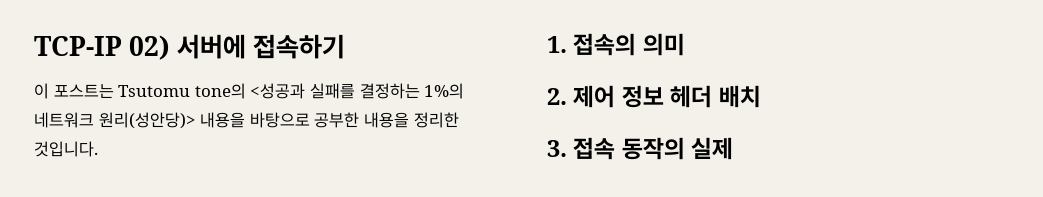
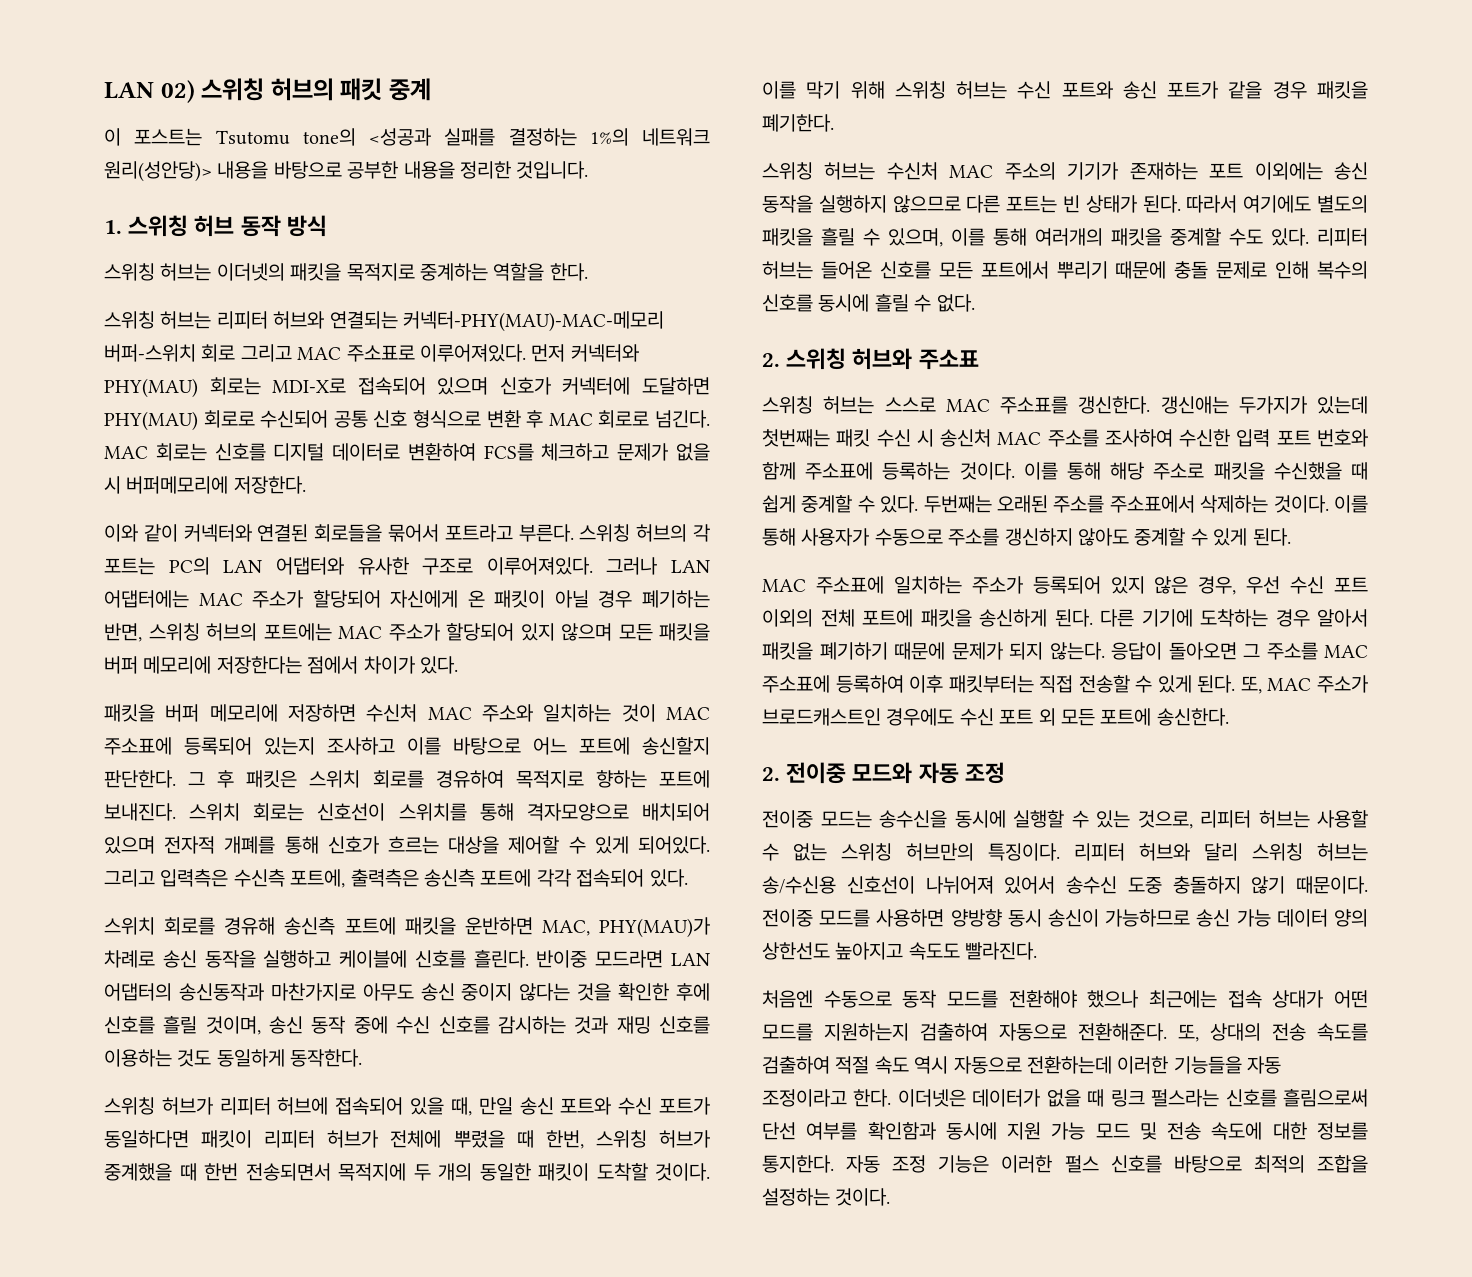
- TCP-IP 02) 서버에 접속하기
+ LAN 02) 스위칭 허브의 패킷 중계
- 1. 접속의 의미
- 2. 제어 정보 헤더 배치
- 3. 접속 동작의 실제
+ 1. 스위칭 허브 동작 방식
+ 스위칭 허브는 이더넷의 패킷을 목적지로 중계하는 역할을 한다.
+ 스위칭 허브는 리피터 허브와 연결되는 커넥터-PHY(MAU)-MAC-메모리 버퍼-스위치 회로 그리고 MAC 주소표로 이루어져있다. 먼저 커넥터와 PHY(MAU) 회로는 MDI-X로 접속되어 있으며 신호가 커넥터에 도달하면 PHY(MAU) 회로로 수신되어 공통 신호 형식으로 변환 후 MAC 회로로 넘긴다. MAC 회로는 신호를 디지털 데이터로 변환하여 FCS를 체크하고 문제가 없을 시 버퍼메모리에 저장한다.
+ 이와 같이 커넥터와 연결된 회로들을 묶어서 포트라고 부른다. 스위칭 허브의 각 포트는 PC의 LAN 어댑터와 유사한 구조로 이루어져있다. 그러나 LAN 어댑터에는 MAC 주소가 할당되어 자신에게 온 패킷이 아닐 경우 폐기하는 반면, 스위칭 허브의 포트에는 MAC 주소가 할당되어 있지 않으며 모든 패킷을 버퍼 메모리에 저장한다는 점에서 차이가 있다.
+ 패킷을 버퍼 메모리에 저장하면 수신처 MAC 주소와 일치하는 것이 MAC 주소표에 등록되어 있는지 조사하고 이를 바탕으로 어느 포트에 송신할지 판단한다. 그 후 패킷은 스위치 회로를 경유하여 목적지로 향하는 포트에 보내진다. 스위치 회로는 신호선이 스위치를 통해 격자모양으로 배치되어 있으며 전자적 개폐를 통해 신호가 흐르는 대상을 제어할 수 있게 되어있다. 그리고 입력측은 수신측 포트에, 출력측은 송신측 포트에 각각 접속되어 있다.
+ 스위치 회로를 경유해 송신측 포트에 패킷을 운반하면 MAC, PHY(MAU)가 차례로 송신 동작을 실행하고 케이블에 신호를 흘린다. 반이중 모드라면 LAN 어댑터의 송신동작과 마찬가지로 아무도 송신 중이지 않다는 것을 확인한 후에 신호를 흘릴 것이며, 송신 동작 중에 수신 신호를 감시하는 것과 재밍 신호를 이용하는 것도 동일하게 동작한다.
+ 스위칭 허브가 리피터 허브에 접속되어 있을 때, 만일 송신 포트와 수신 포트가 동일하다면 패킷이 리피터 허브가 전체에 뿌렸을 때 한번, 스위칭 허브가 중계했을 때 한번 전송되면서 목적지에 두 개의 동일한 패킷이 도착할 것이다. 이를 막기 위해 스위칭 허브는 수신 포트와 송신 포트가 같을 경우 패킷을 폐기한다.
+ 스위칭 허브는 수신처 MAC 주소의 기기가 존재하는 포트 이외에는 송신 동작을 실행하지 않으므로 다른 포트는 빈 상태가 된다. 따라서 여기에도 별도의 패킷을 흘릴 수 있으며, 이를 통해 여러개의 패킷을 중계할 수도 있다. 리피터 허브는 들어온 신호를 모든 포트에서 뿌리기 때문에 충돌 문제로 인해 복수의 신호를 동시에 흘릴 수 없다.
+ 2. 스위칭 허브와 주소표
+ 스위칭 허브는 스스로 MAC 주소표를 갱신한다. 갱신애는 두가지가 있는데 첫번째는 패킷 수신 시 송신처 MAC 주소를 조사하여 수신한 입력 포트 번호와 함께 주소표에 등록하는 것이다. 이를 통해 해당 주소로 패킷을 수신했을 때 쉽게 중계할 수 있다. 두번째는 오래된 주소를 주소표에서 삭제하는 것이다. 이를 통해 사용자가 수동으로 주소를 갱신하지 않아도 중계할 수 있게 된다.
+ MAC 주소표에 일치하는 주소가 등록되어 있지 않은 경우, 우선 수신 포트 이외의 전체 포트에 패킷을 송신하게 된다. 다른 기기에 도착하는 경우 알아서 패킷을 폐기하기 때문에 문제가 되지 않는다. 응답이 돌아오면 그 주소를 MAC 주소표에 등록하여 이후 패킷부터는 직접 전송할 수 있게 된다. 또, MAC 주소가 브로드캐스트인 경우에도 수신 포트 외 모든 포트에 송신한다.
+ 2. 전이중 모드와 자동 조정
+ 전이중 모드는 송수신을 동시에 실행할 수 있는 것으로, 리피터 허브는 사용할 수 없는 스위칭 허브만의 특징이다. 리피터 허브와 달리 스위칭 허브는 송/수신용 신호선이 나뉘어져 있어서 송수신 도중 충돌하지 않기 때문이다. 전이중 모드를 사용하면 양방향 동시 송신이 가능하므로 송신 가능 데이터 양의 상한선도 높아지고 속도도 빨라진다.
+ 처음엔 수동으로 동작 모드를 전환해야 했으나 최근에는 접속 상대가 어떤 모드를 지원하는지 검출하여 자동으로 전환해준다. 또, 상대의 전송 속도를 검출하여 적절 속도 역시 자동으로 전환하는데 이러한 기능들을 자동 조정이라고 한다. 이더넷은 데이터가 없을 때 링크 펄스라는 신호를 흘림으로써 단선 여부를 확인함과 동시에 지원 가능 모드 및 전송 속도에 대한 정보를 통지한다. 자동 조정 기능은 이러한 펄스 신호를 바탕으로 최적의 조합을 설정하는 것이다.

